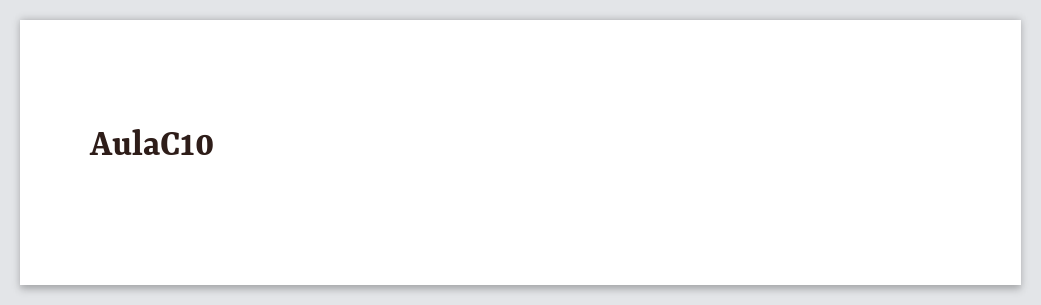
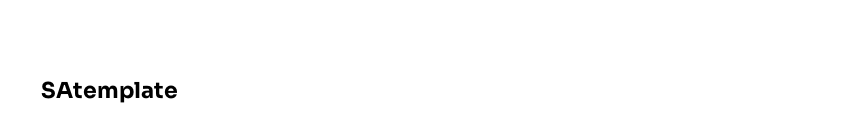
- AulaC10
+ SAtemplate

